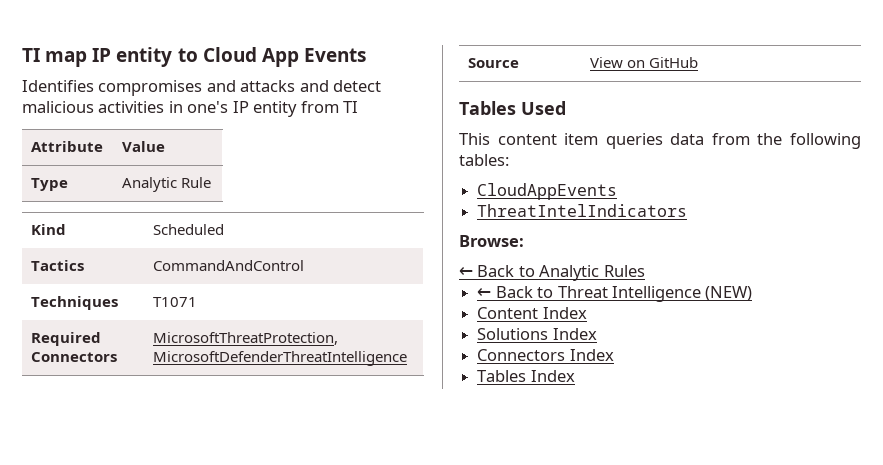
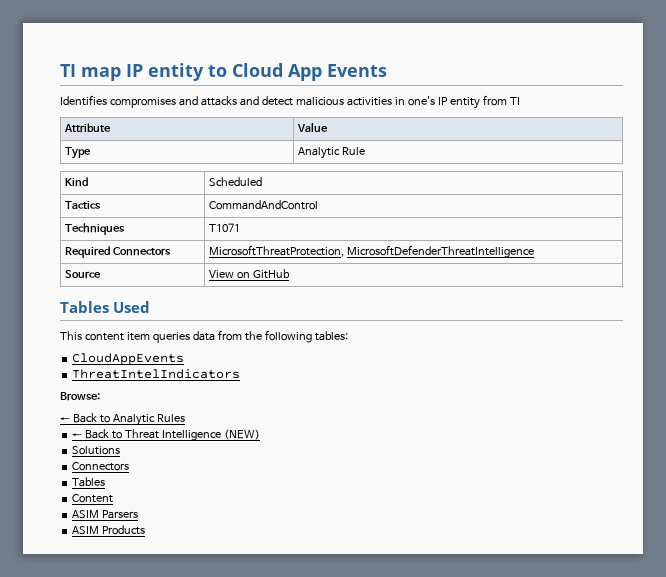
- Content Index
- Solutions Index
- Connectors Index
- Tables Index
+ Solutions
+ Connectors
+ Tables
+ Content
+ ASIM Parsers
+ ASIM Products

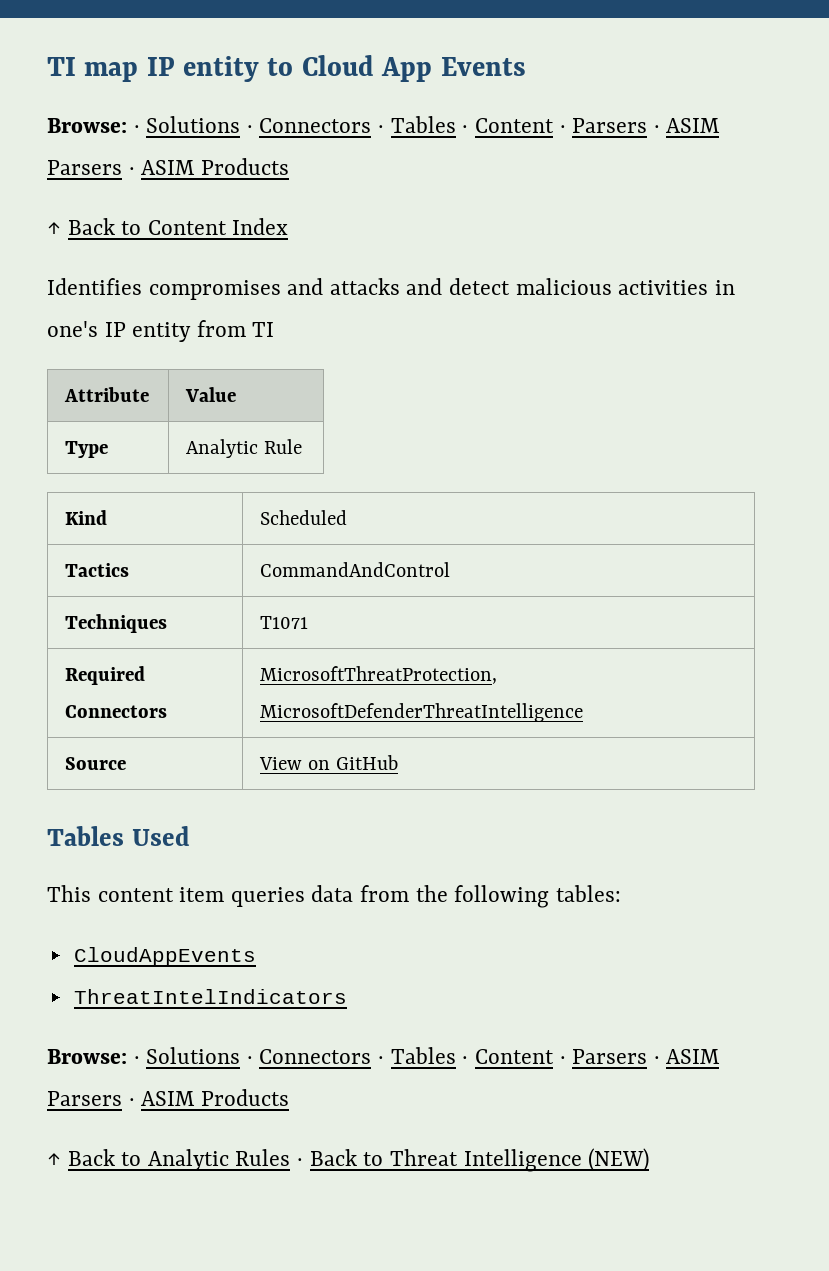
  TI map IP entity to Cloud App Events
+ Browse: · Solutions · Connectors · Tables · Content · Parsers · ASIM Parsers · ASIM Products
+ ↑ Back to Content Index
  ThreatIntelIndicators
- Browse:
- ← Back to Analytic Rules
- ← Back to Threat Intelligence (NEW)
+ Browse: · Solutions · Connectors · Tables · Content · Parsers · ASIM Parsers · ASIM Products
+ ↑ Back to Analytic Rules · Back to Threat Intelligence (NEW)
- Solutions
- Connectors
- Tables
- Content
- ASIM Parsers
- ASIM Products

